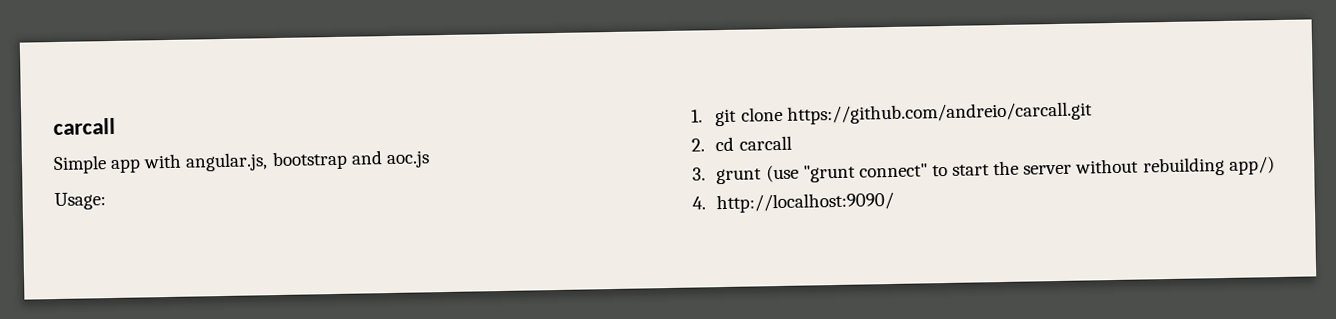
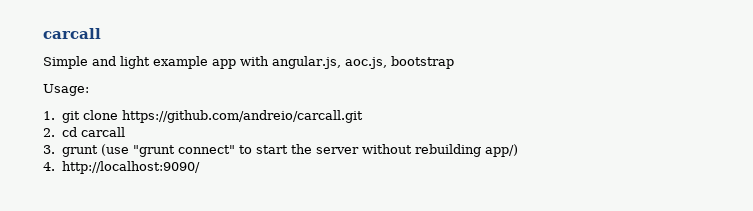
- Simple app with angular.js, bootstrap and aoc.js
+ Simple and light example app with angular.js, aoc.js, bootstrap

